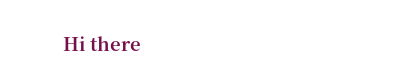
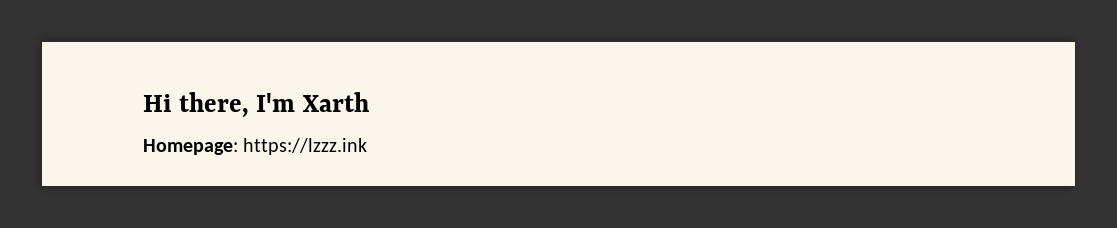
- Hi there
+ Hi there, I'm Xarth
+ Homepage: https://lzzz.ink

